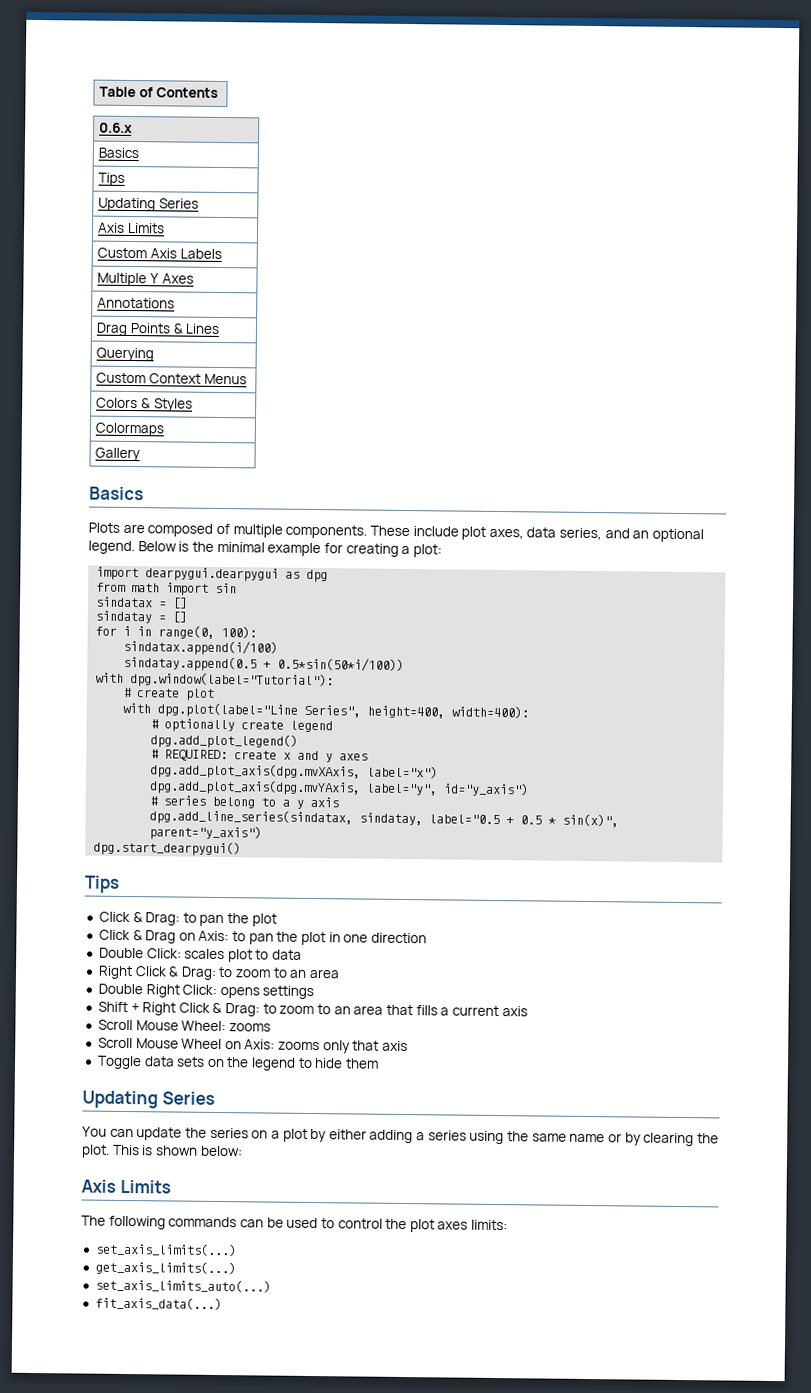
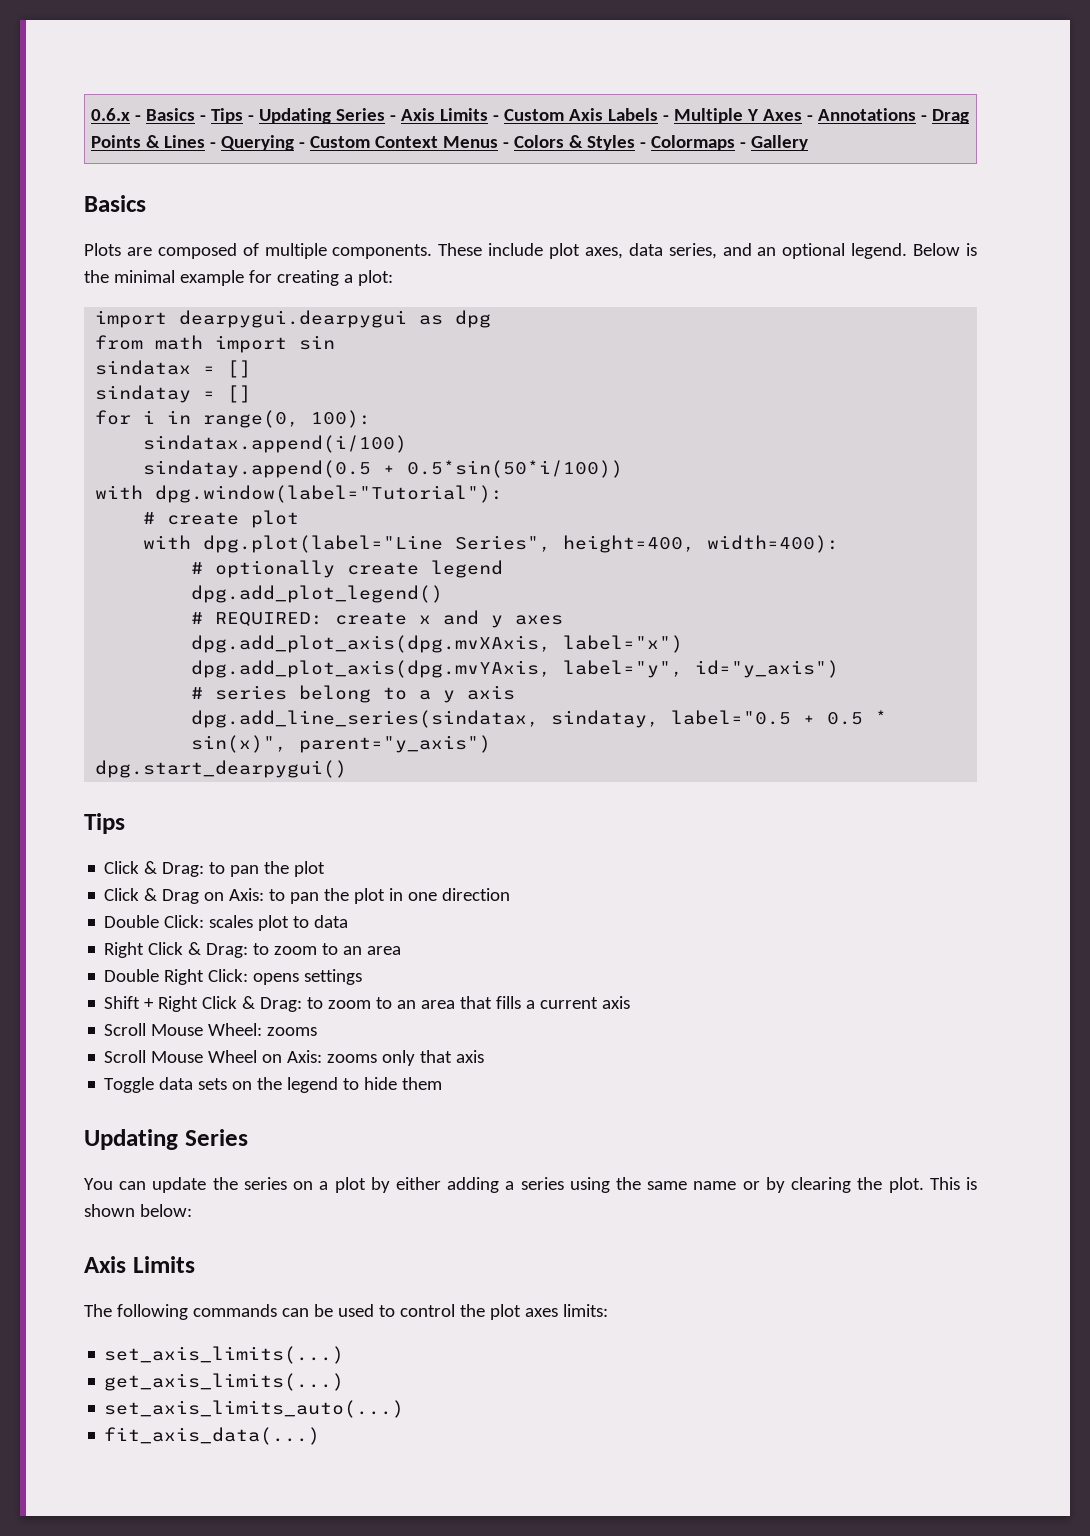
- Table of Contents
- 0.6.x
- Basics
- Tips
- Updating Series
- Axis Limits
- Custom Axis Labels
- Multiple Y Axes
- Annotations
- Drag Points & Lines
- Querying
- Custom Context Menus
- Colors & Styles
- Colormaps
- Gallery
+ 0.6.x - Basics - Tips - Updating Series - Axis Limits - Custom Axis Labels - Multiple Y Axes - Annotations - Drag Points & Lines - Querying - Custom Context Menus - Colors & Styles - Colormaps - Gallery

